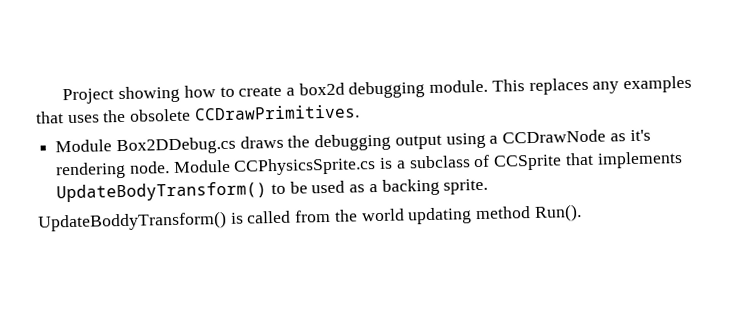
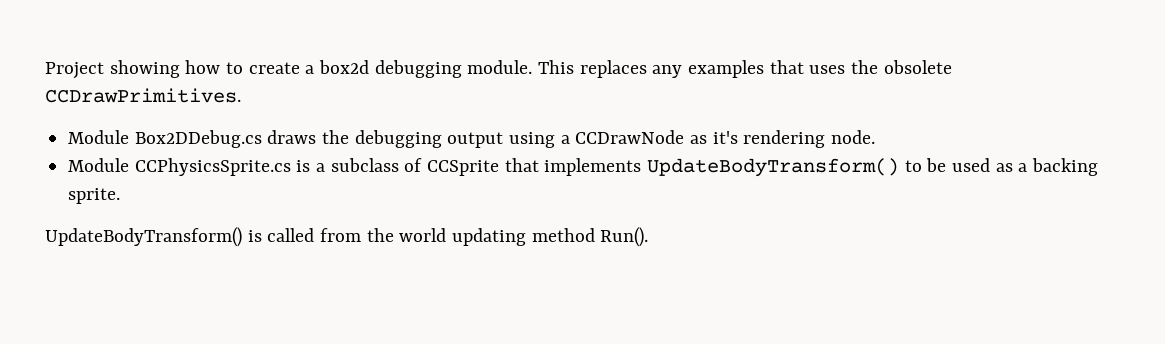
- Module Box2DDebug.cs draws the debugging output using a CCDrawNode as it's rendering node. Module CCPhysicsSprite.cs is a subclass of CCSprite that implements UpdateBodyTransform() to be used as a backing sprite.
+ Module Box2DDebug.cs draws the debugging output using a CCDrawNode as it's rendering node.
+ Module CCPhysicsSprite.cs is a subclass of CCSprite that implements UpdateBodyTransform() to be used as a backing sprite.
- UpdateBoddyTransform() is called from the world updating method Run().
+ UpdateBodyTransform() is called from the world updating method Run().

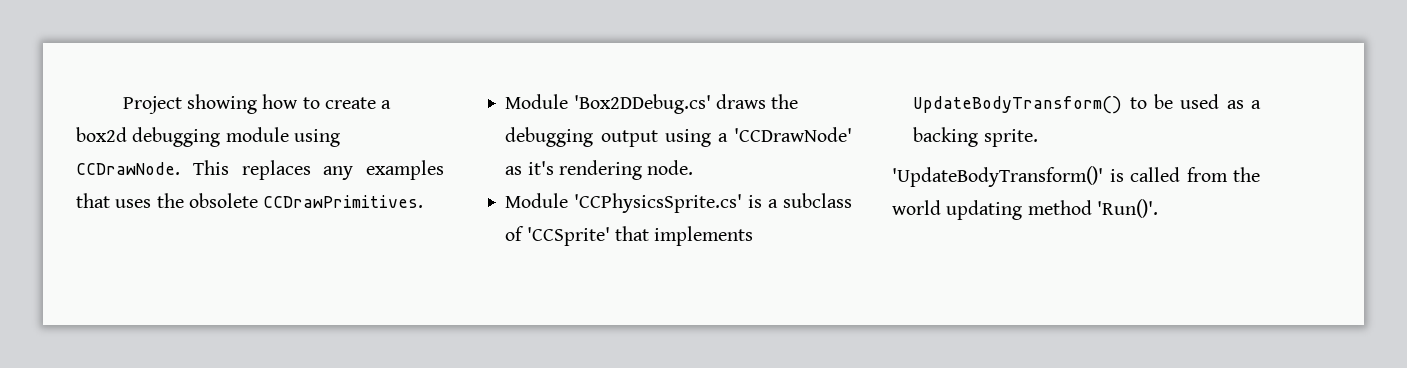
- Project showing how to create a box2d debugging module.
+ Project showing how to create a box2d debugging module using CCDrawNode.
- Module Box2DDebug.cs draws the debugging output using a CCDrawNode as it's rendering node.
+ Module 'Box2DDebug.cs' draws the debugging output using a 'CCDrawNode' as it's rendering node.
- Module CCPhysicsSprite.cs is a subclass of CCSprite that implements UpdateBodyTransform() to be used as a backing sprite.
+ Module 'CCPhysicsSprite.cs' is a subclass of 'CCSprite' that implements UpdateBodyTransform() to be used as a backing sprite.
- UpdateBodyTransform() is called from the world updating method Run().
+ 'UpdateBodyTransform()' is called from the world updating method 'Run()'.

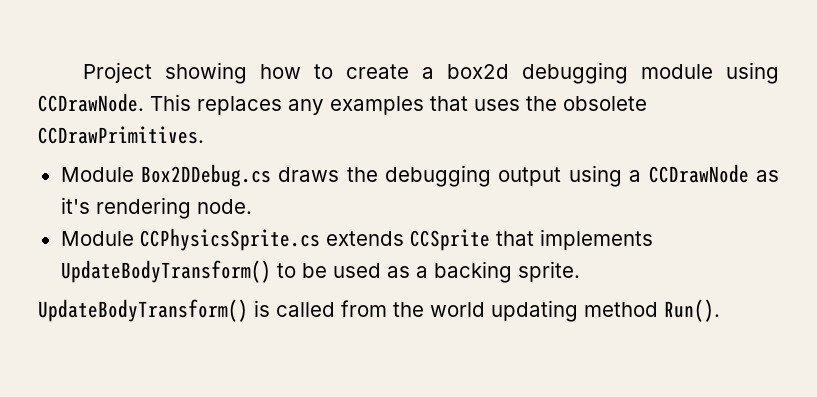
- Module 'Box2DDebug.cs' draws the debugging output using a 'CCDrawNode' as it's rendering node.
+ Module Box2DDebug.cs draws the debugging output using a CCDrawNode as it's rendering node.
- Module 'CCPhysicsSprite.cs' is a subclass of 'CCSprite' that implements UpdateBodyTransform() to be used as a backing sprite.
+ Module CCPhysicsSprite.cs extends CCSprite that implements UpdateBodyTransform() to be used as a backing sprite.
- 'UpdateBodyTransform()' is called from the world updating method 'Run()'.
+ UpdateBodyTransform() is called from the world updating method Run().

